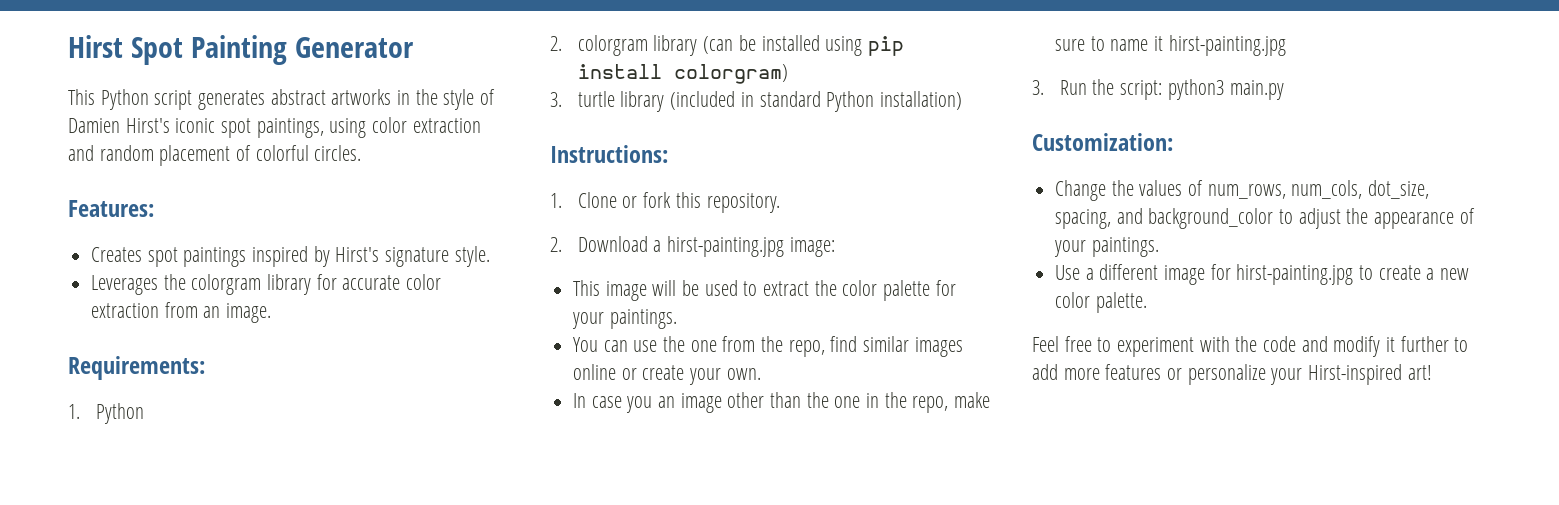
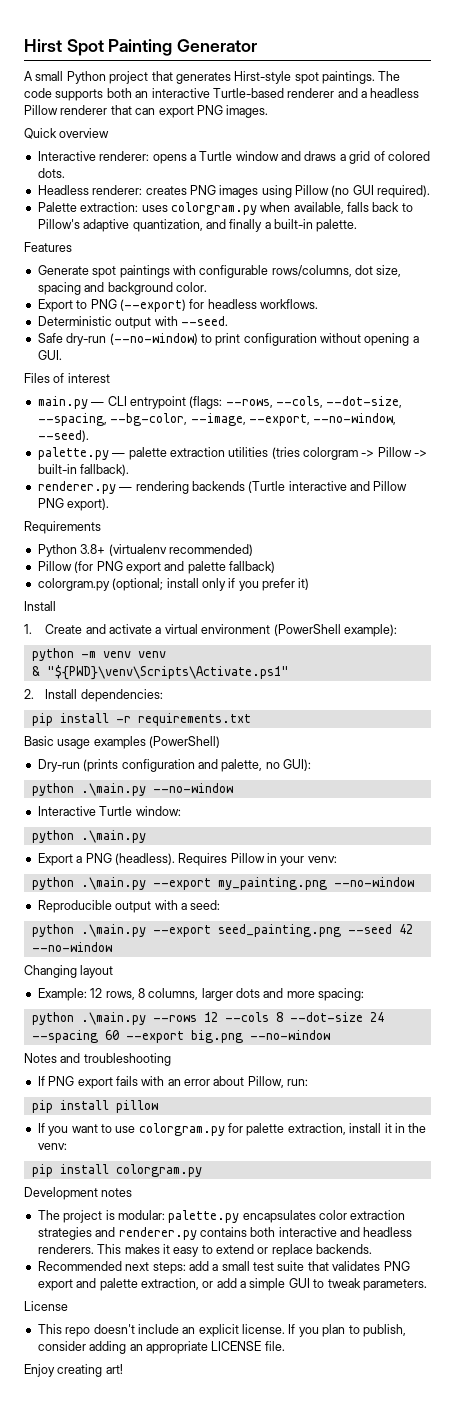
- This Python script generates abstract artworks in the style of Damien Hirst's iconic spot paintings, using color extraction and random placement of colorful circles.
- Features:
- Creates spot paintings inspired by Hirst's signature style.
- Leverages the colorgram library for accurate color extraction from an image.
- Requirements:
- 1. Python
- 2. colorgram library (can be installed using pip install colorgram)
- 3. turtle library (included in standard Python installation)
- Instructions:
- 1. Clone or fork this repository.
- 2. Download a hirst-painting.jpg image:
- This image will be used to extract the color palette for your paintings.
- You can use the one from the repo, find similar images online or create your own.
- In case you an image other than the one in the repo, make sure to name it hirst-painting.jpg
- 3. Run the script: python3 main.py
- Customization:
- Change the values of num_rows, num_cols, dot_size, spacing, and background_color to adjust the appearance of your paintings.
- Use a different image for hirst-painting.jpg to create a new color palette.
- Feel free to experiment with the code and modify it further to add more features or personalize your Hirst-inspired art!
+ A small Python project that generates Hirst-style spot paintings. The code supports both an interactive Turtle-based renderer and a headless Pillow renderer that can export PNG images.
+ Quick overview
+ Interactive renderer: opens a Turtle window and draws a grid of colored dots.
+ Headless renderer: creates PNG images using Pillow (no GUI required).
+ Palette extraction: uses colorgram.py when available, falls back to Pillow's adaptive quantization, and finally a built-in palette.
+ Features
+ Generate spot paintings with configurable rows/columns, dot size, spacing and background color.
+ Export to PNG (--export) for headless workflows.
+ Deterministic output with --seed.
+ Safe dry-run (--no-window) to print configuration without opening a GUI.
+ Files of interest
+ main.py — CLI entrypoint (flags: --rows, --cols, --dot-size, --spacing, --bg-color, --image, --export, --no-window, --seed).
+ palette.py — palette extraction utilities (tries colorgram -> Pillow -> built-in fallback).
+ renderer.py — rendering backends (Turtle interactive and Pillow PNG export).
+ Requirements
+ Python 3.8+ (virtualenv recommended)
+ Pillow (for PNG export and palette fallback)
+ colorgram.py (optional; install only if you prefer it)
+ Install
+ 1. Create and activate a virtual environment (PowerShell example):
+ python -m venv venv
+ & "${PWD}\venv\Scripts\Activate.ps1"
+ 2. Install dependencies:
+ pip install -r requirements.txt
+ Basic usage examples (PowerShell)
+ Dry-run (prints configuration and palette, no GUI):
+ python .\main.py --no-window
+ Interactive Turtle window:
+ python .\main.py
+ Export a PNG (headless). Requires Pillow in your venv:
+ python .\main.py --export my_painting.png --no-window
+ Reproducible output with a seed:
+ python .\main.py --export seed_painting.png --seed 42 --no-window
+ Changing layout
+ Example: 12 rows, 8 columns, larger dots and more spacing:
+ python .\main.py --rows 12 --cols 8 --dot-size 24 --spacing 60 --export big.png --no-window
+ Notes and troubleshooting
+ If PNG export fails with an error about Pillow, run:
+ pip install pillow
+ If you want to use colorgram.py for palette extraction, install it in the venv:
+ pip install colorgram.py
+ Development notes
+ The project is modular: palette.py encapsulates color extraction strategies and renderer.py contains both interactive and headless renderers. This makes it easy to extend or replace backends.
+ Recommended next steps: add a small test suite that validates PNG export and palette extraction, or add a simple GUI to tweak parameters.
+ License
+ This repo doesn't include an explicit license. If you plan to publish, consider adding an appropriate LICENSE file.
+ Enjoy creating art!

